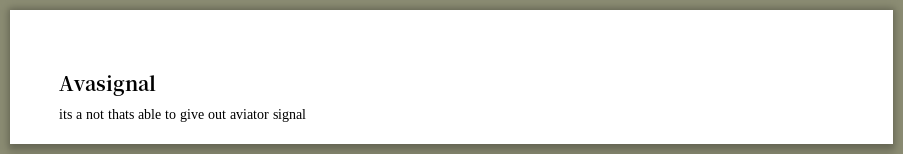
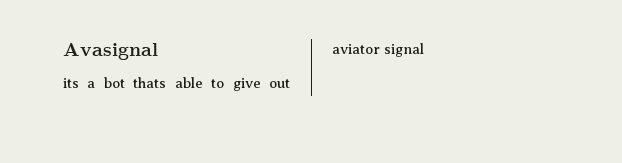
- its a not thats able to give out aviator signal
+ its a bot thats able to give out aviator signal

